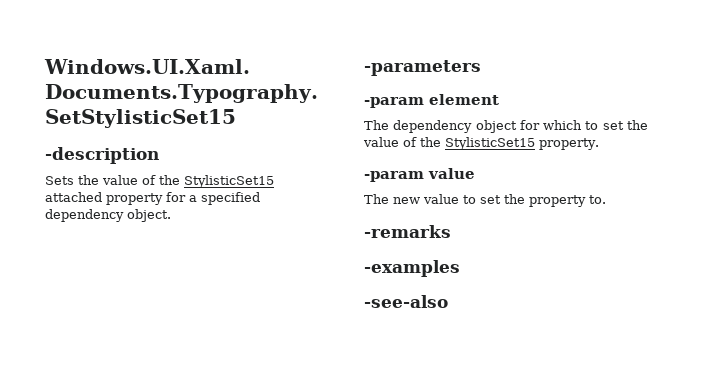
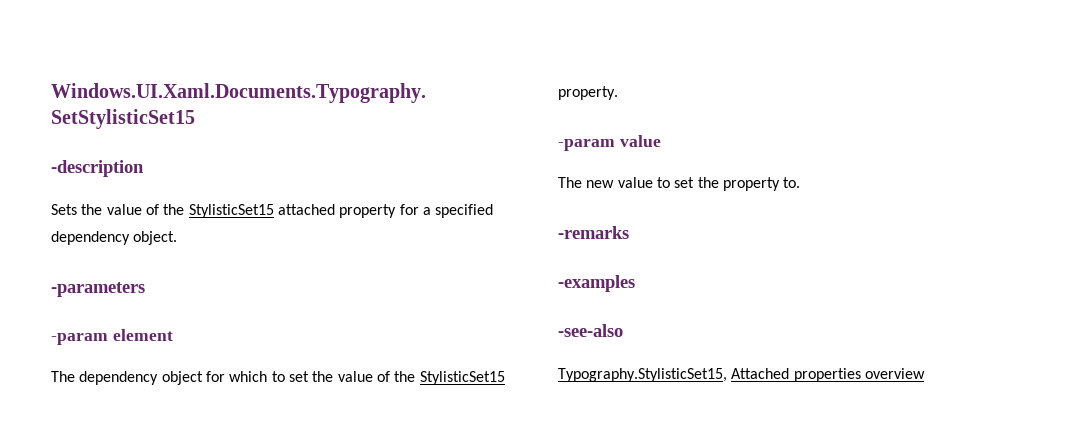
+ Typography.StylisticSet15, Attached properties overview

